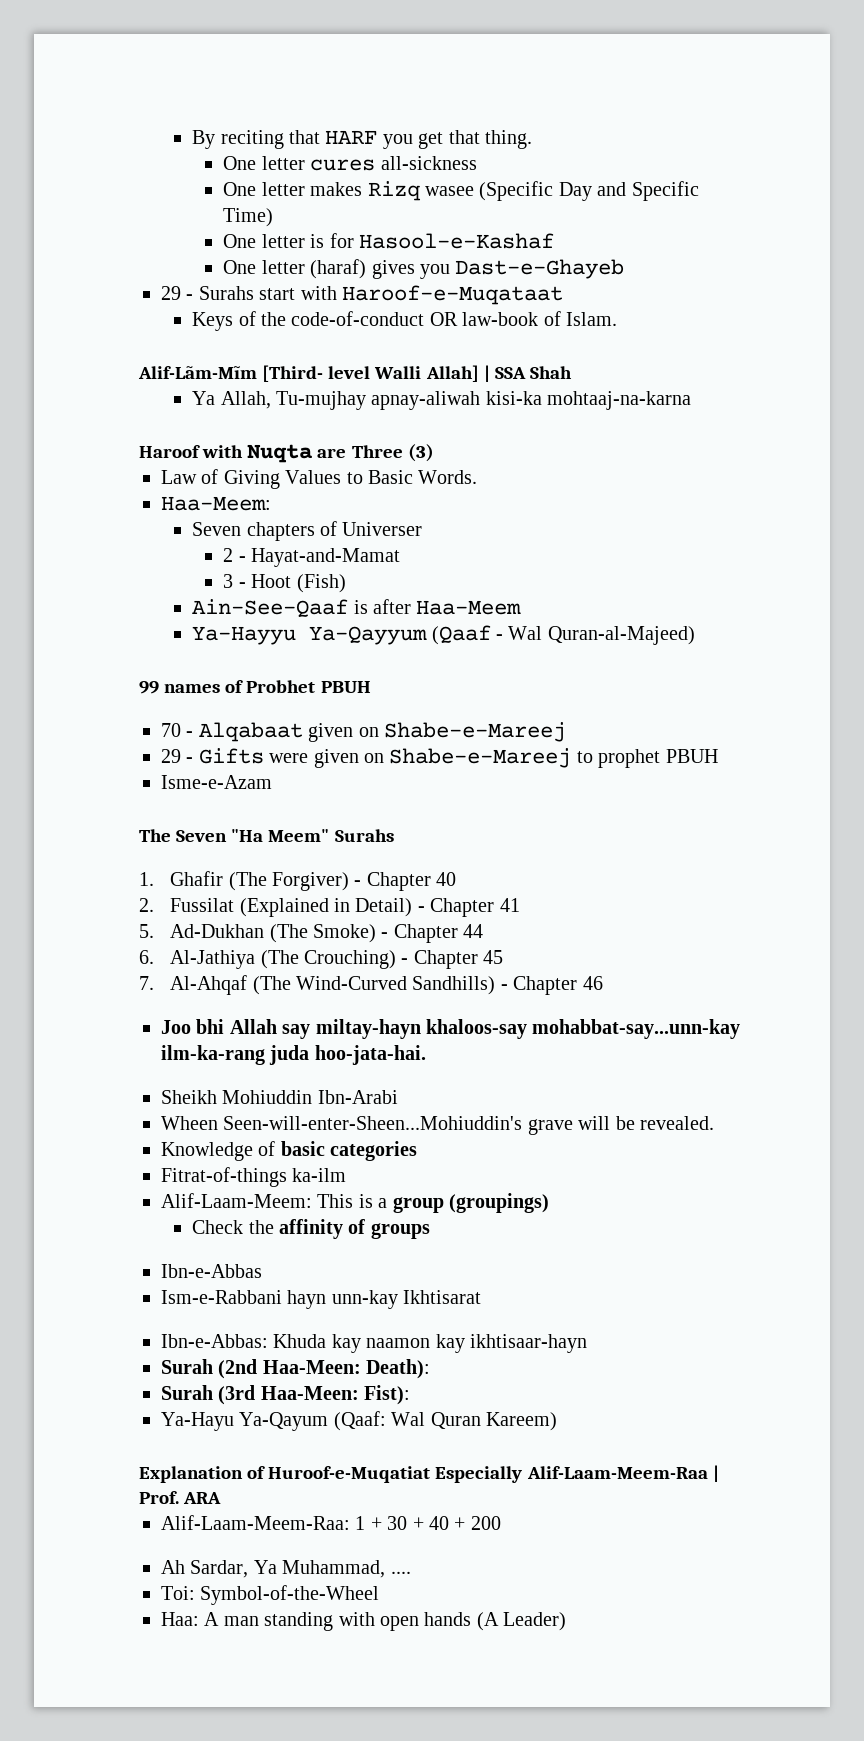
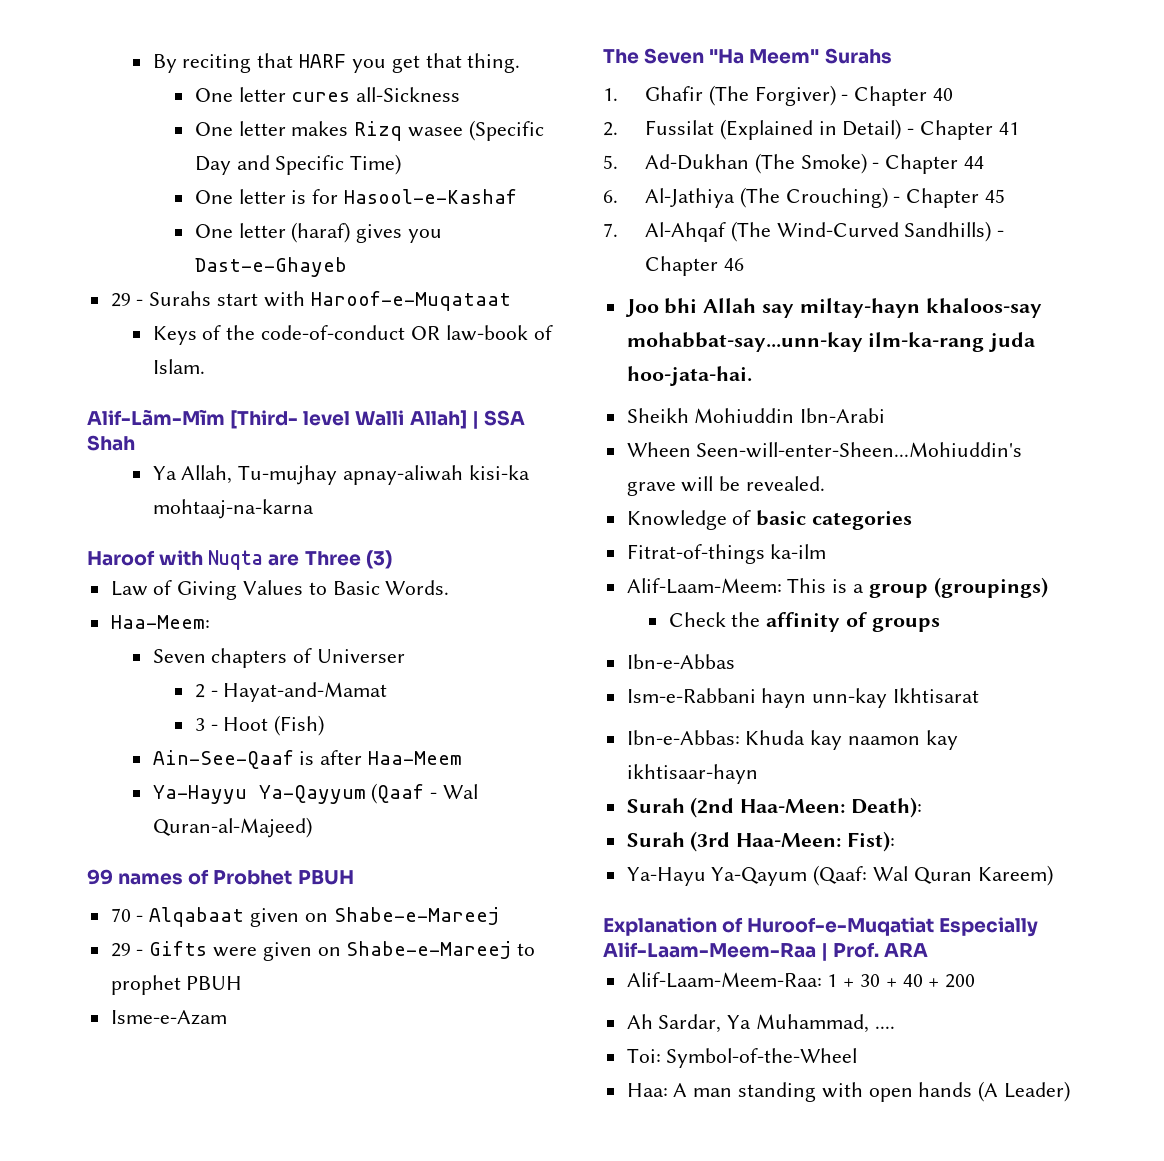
- One letter cures all-sickness
+ One letter cures all-Sickness

